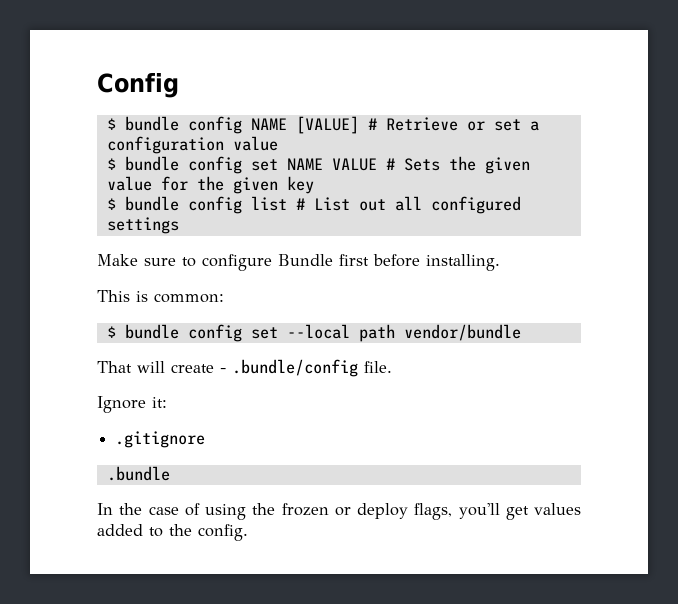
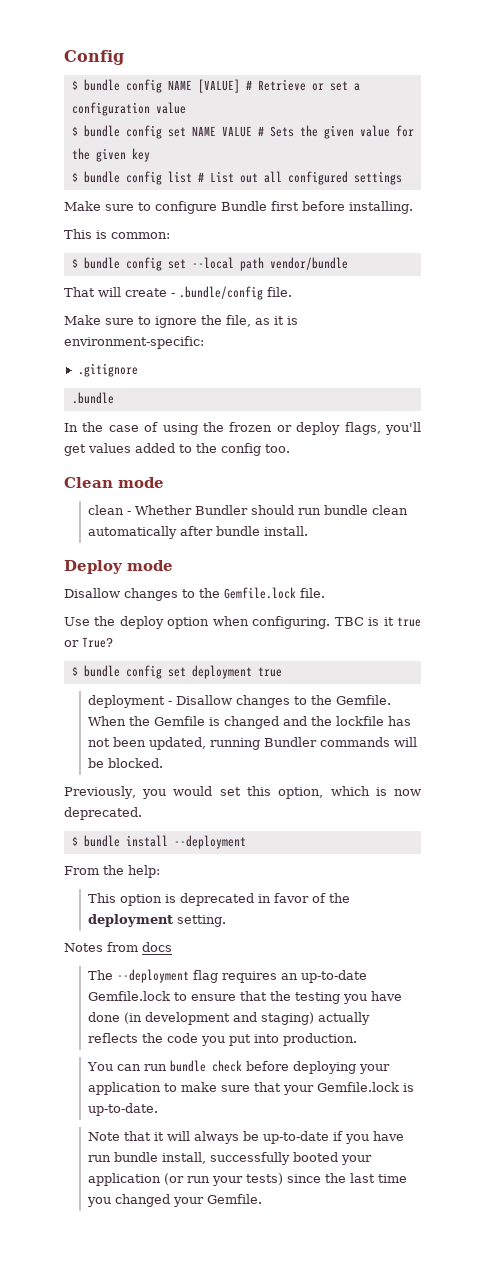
- Ignore it:
+ Make sure to ignore the file, as it is environment-specific:
- In the case of using the frozen or deploy flags, you'll get values added to the config.
+ In the case of using the frozen or deploy flags, you'll get values added to the config too.
+ Clean mode
+ clean - Whether Bundler should run bundle clean automatically after bundle install.
+ Deploy mode
+ Disallow changes to the Gemfile.lock file.
+ Use the deploy option when configuring. TBC is it true or True?
+ $ bundle config set deployment true
+ deployment - Disallow changes to the Gemfile. When the Gemfile is changed and the lockfile has not been updated, running Bundler commands will be blocked.
+ Previously, you would set this option, which is now deprecated.
+ $ bundle install --deployment
+ From the help:
+ This option is deprecated in favor of the deployment setting.
+ Notes from docs
+ The --deployment flag requires an up-to-date Gemfile.lock to ensure that the testing you have done (in development and staging) actually reflects the code you put into production.
+ You can run bundle check before deploying your application to make sure that your Gemfile.lock is up-to-date.
+ Note that it will always be up-to-date if you have run bundle install, successfully booted your application (or run your tests) since the last time you changed your Gemfile.

